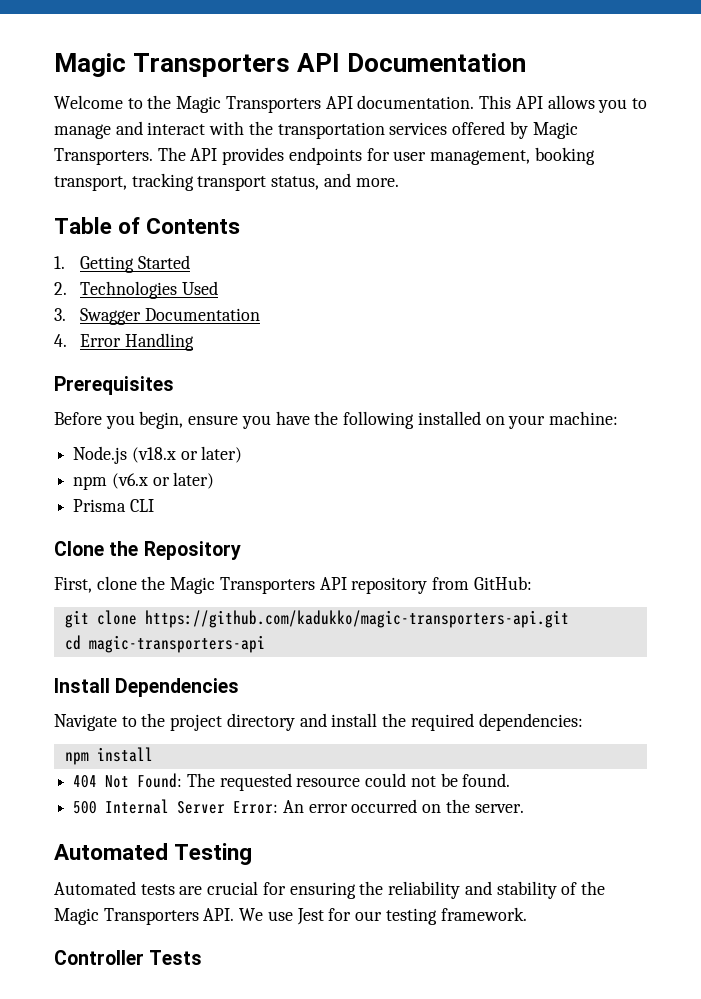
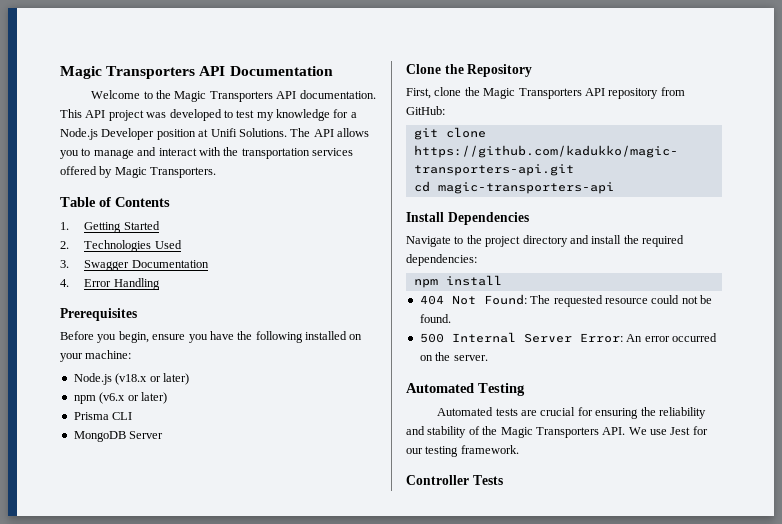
- This API allows you to manage and interact with the transportation services offered by Magic Transporters. The API provides endpoints for user management, booking transport, tracking transport status, and more.
+ This API project was developed to test my knowledge for a Node.js Developer position at Unifi Solutions. The API allows you to manage and interact with the transportation services offered by Magic Transporters.
+ MongoDB Server

